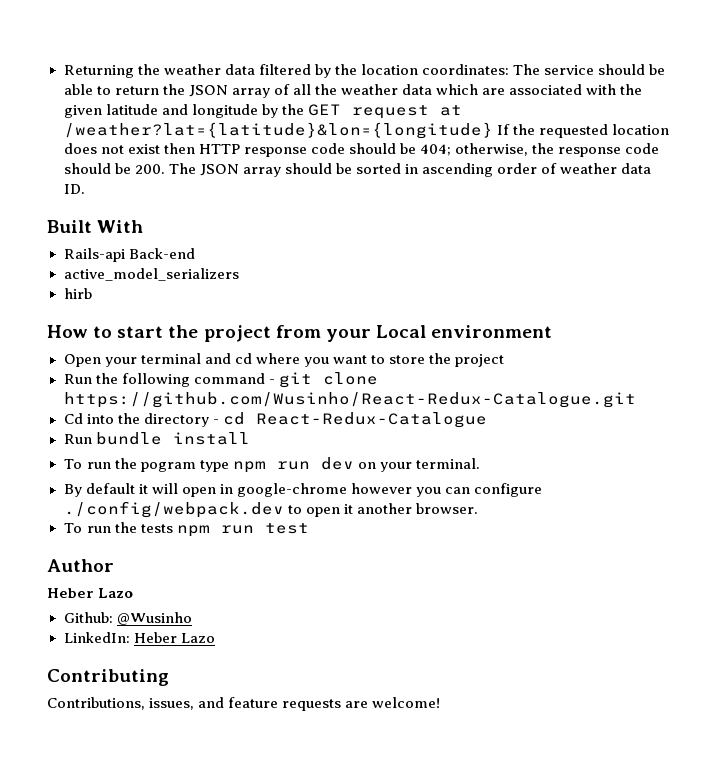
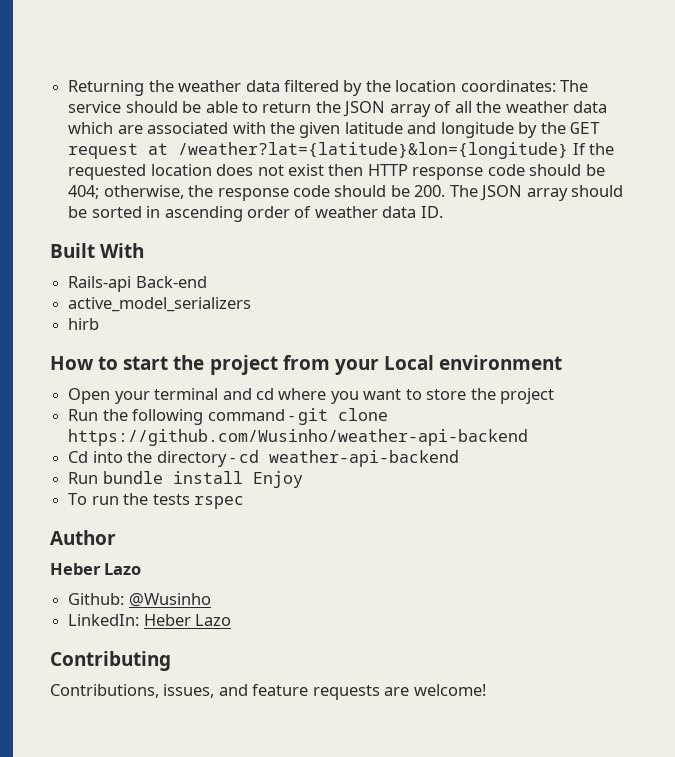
- Run the following command - git clone https://github.com/Wusinho/React-Redux-Catalogue.git
+ Run the following command - git clone https://github.com/Wusinho/weather-api-backend
- Cd into the directory - cd React-Redux-Catalogue
+ Cd into the directory - cd weather-api-backend
- Run bundle install
- To run the pogram type npm run dev on your terminal.
- By default it will open in google-chrome however you can configure ./config/webpack.dev to open it another browser.
+ Run bundle install Enjoy
- To run the tests npm run test
+ To run the tests rspec

